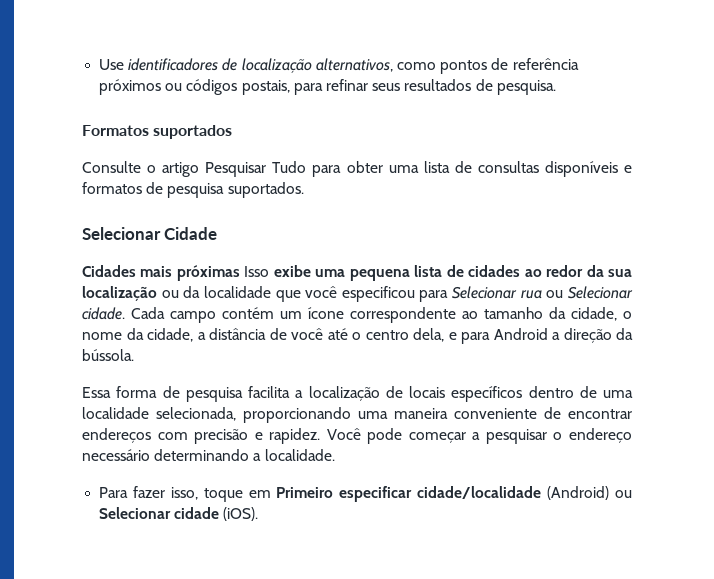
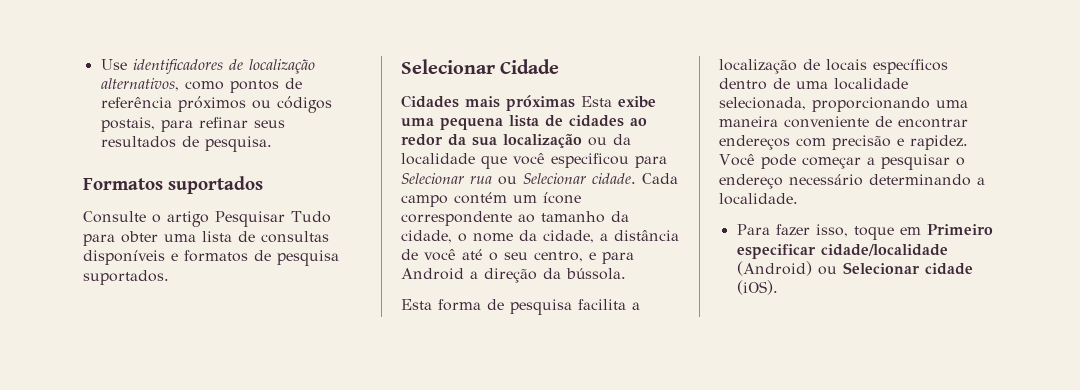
- Cidades mais próximas Isso exibe uma pequena lista de cidades ao redor da sua localização ou da localidade que você especificou para Selecionar rua ou Selecionar cidade.
+ Cidades mais próximas Esta exibe uma pequena lista de cidades ao redor da sua localização ou da localidade que você especificou para Selecionar rua ou Selecionar cidade.
- Cada campo contém um ícone correspondente ao tamanho da cidade, o nome da cidade, a distância de você até o centro dela, e para Android a direção da bússola.
+ Cada campo contém um ícone correspondente ao tamanho da cidade, o nome da cidade, a distância de você até o seu centro, e para Android a direção da bússola.
- Essa forma de pesquisa facilita a localização de locais específicos dentro de uma localidade selecionada, proporcionando uma maneira conveniente de encontrar endereços com precisão e rapidez.
+ Esta forma de pesquisa facilita a localização de locais específicos dentro de uma localidade selecionada, proporcionando uma maneira conveniente de encontrar endereços com precisão e rapidez.

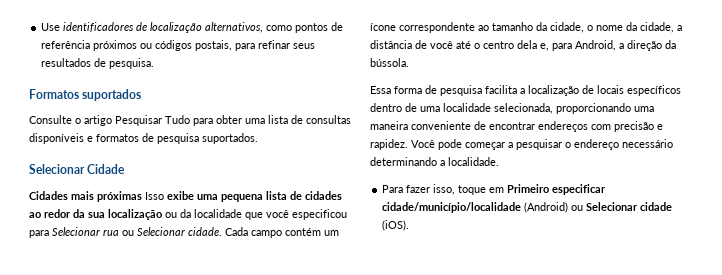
- Cidades mais próximas Esta exibe uma pequena lista de cidades ao redor da sua localização ou da localidade que você especificou para Selecionar rua ou Selecionar cidade.
+ Cidades mais próximas Isso exibe uma pequena lista de cidades ao redor da sua localização ou da localidade que você especificou para Selecionar rua ou Selecionar cidade.
- Cada campo contém um ícone correspondente ao tamanho da cidade, o nome da cidade, a distância de você até o seu centro, e para Android a direção da bússola.
+ Cada campo contém um ícone correspondente ao tamanho da cidade, o nome da cidade, a distância de você até o centro dela e, para Android, a direção da bússola.
- Esta forma de pesquisa facilita a localização de locais específicos dentro de uma localidade selecionada, proporcionando uma maneira conveniente de encontrar endereços com precisão e rapidez.
+ Essa forma de pesquisa facilita a localização de locais específicos dentro de uma localidade selecionada, proporcionando uma maneira conveniente de encontrar endereços com precisão e rapidez.
- Para fazer isso, toque em Primeiro especificar cidade/localidade (Android) ou Selecionar cidade (iOS).
+ Para fazer isso, toque em Primeiro especificar cidade/município/localidade (Android) ou Selecionar cidade (iOS).

